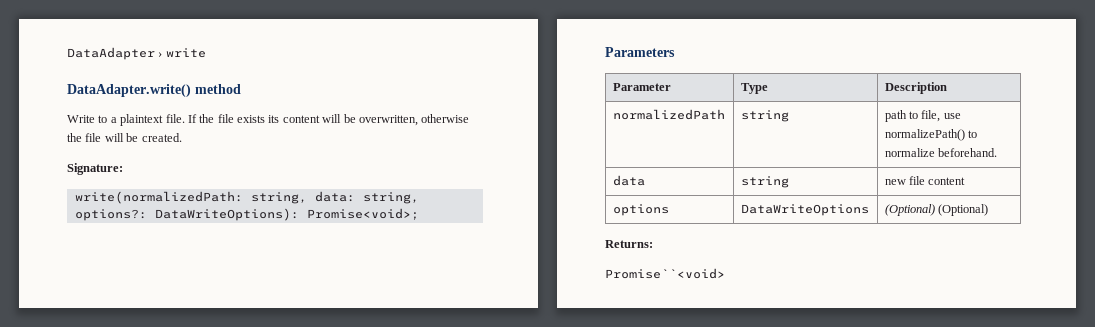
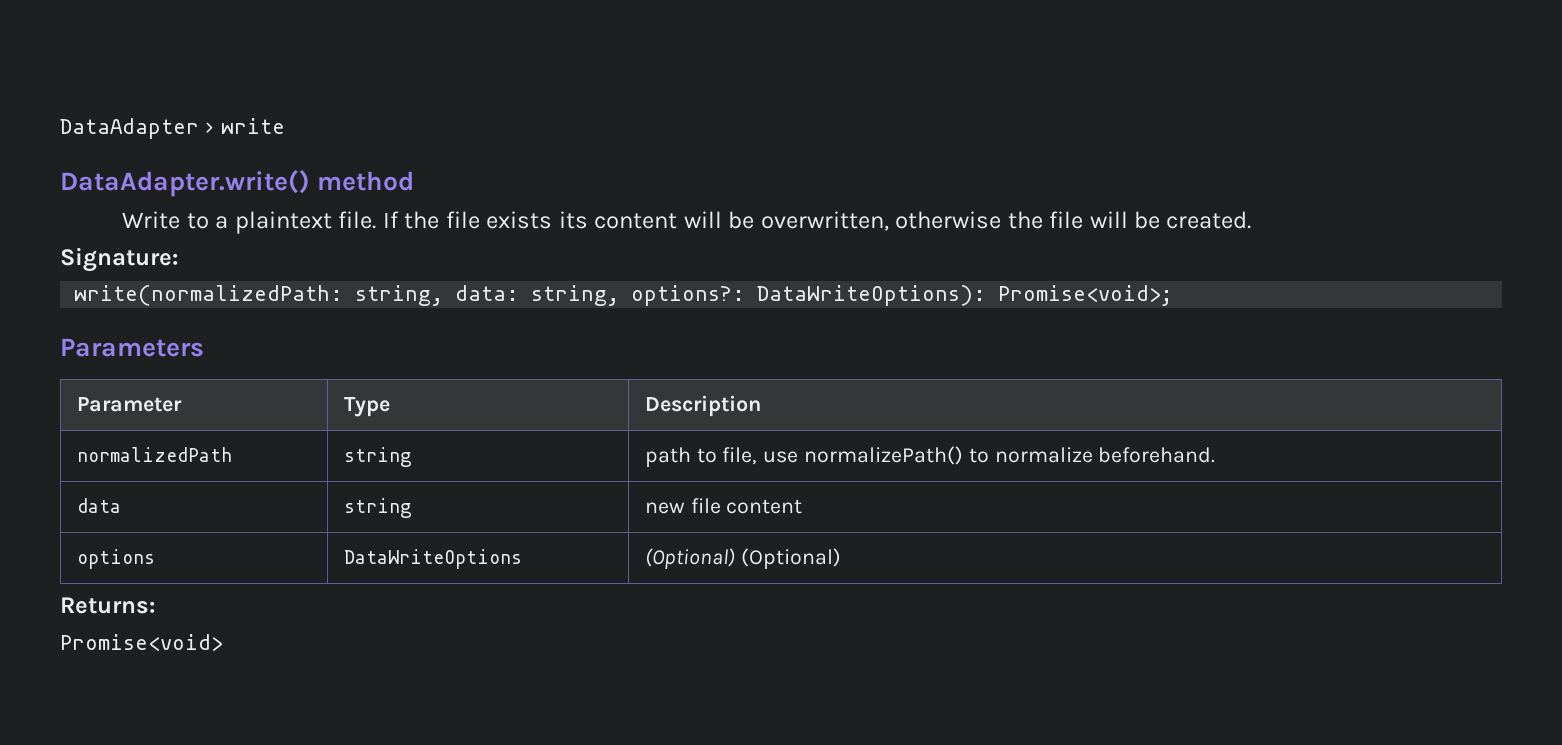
- Promise``<void>
+ Promise<void>

